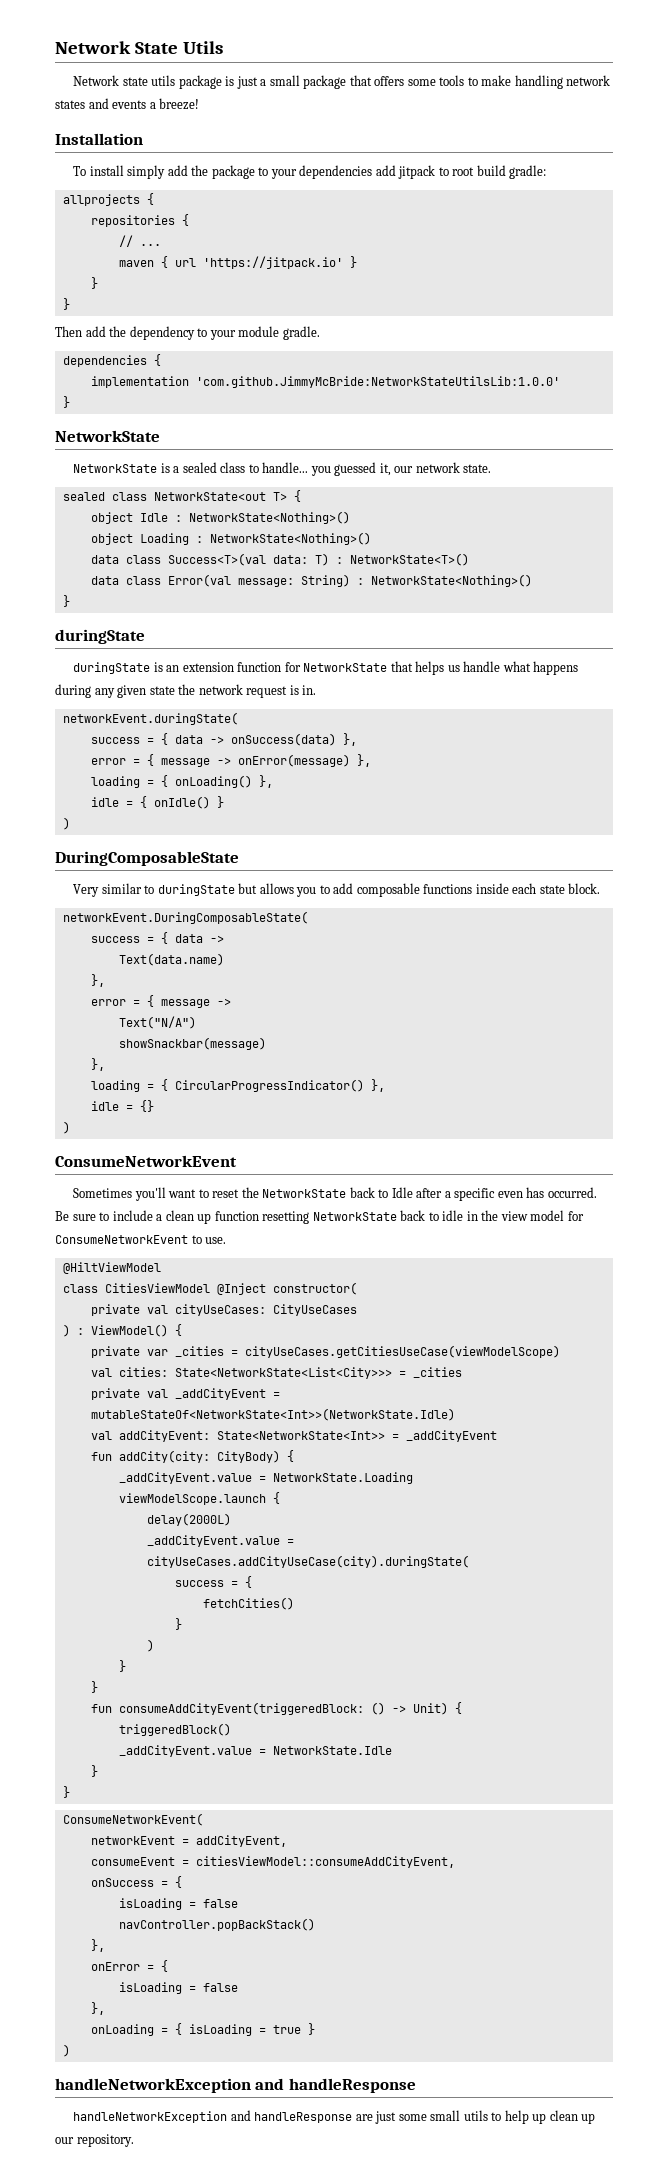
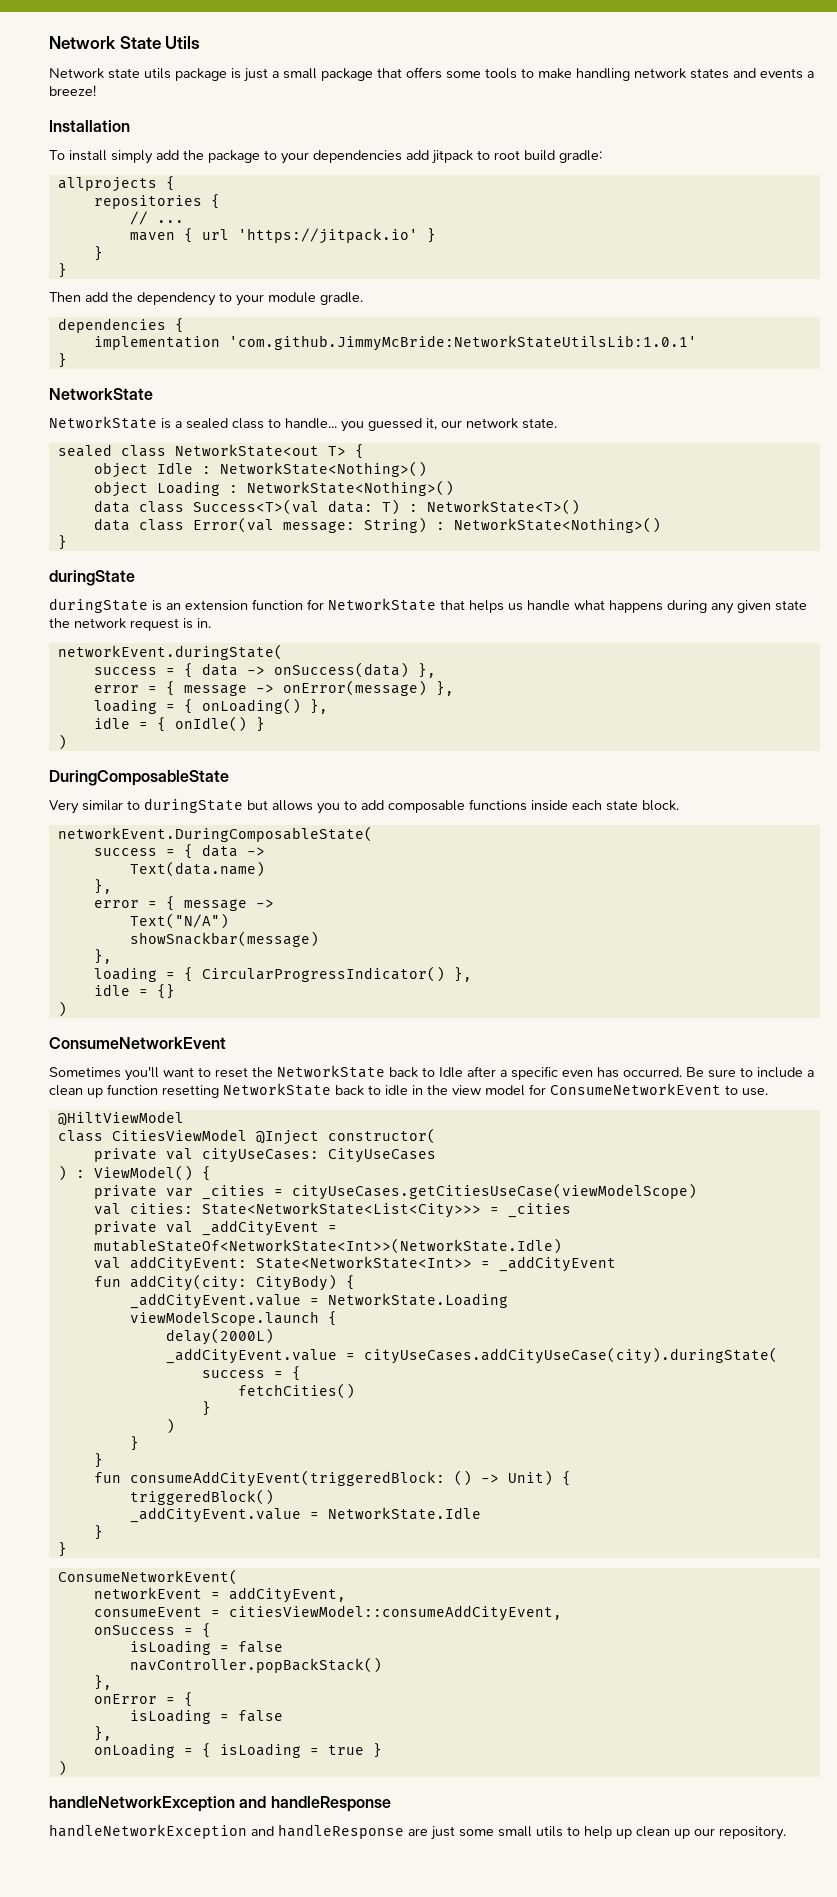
- implementation 'com.github.JimmyMcBride:NetworkStateUtilsLib:1.0.0'
+ implementation 'com.github.JimmyMcBride:NetworkStateUtilsLib:1.0.1'

